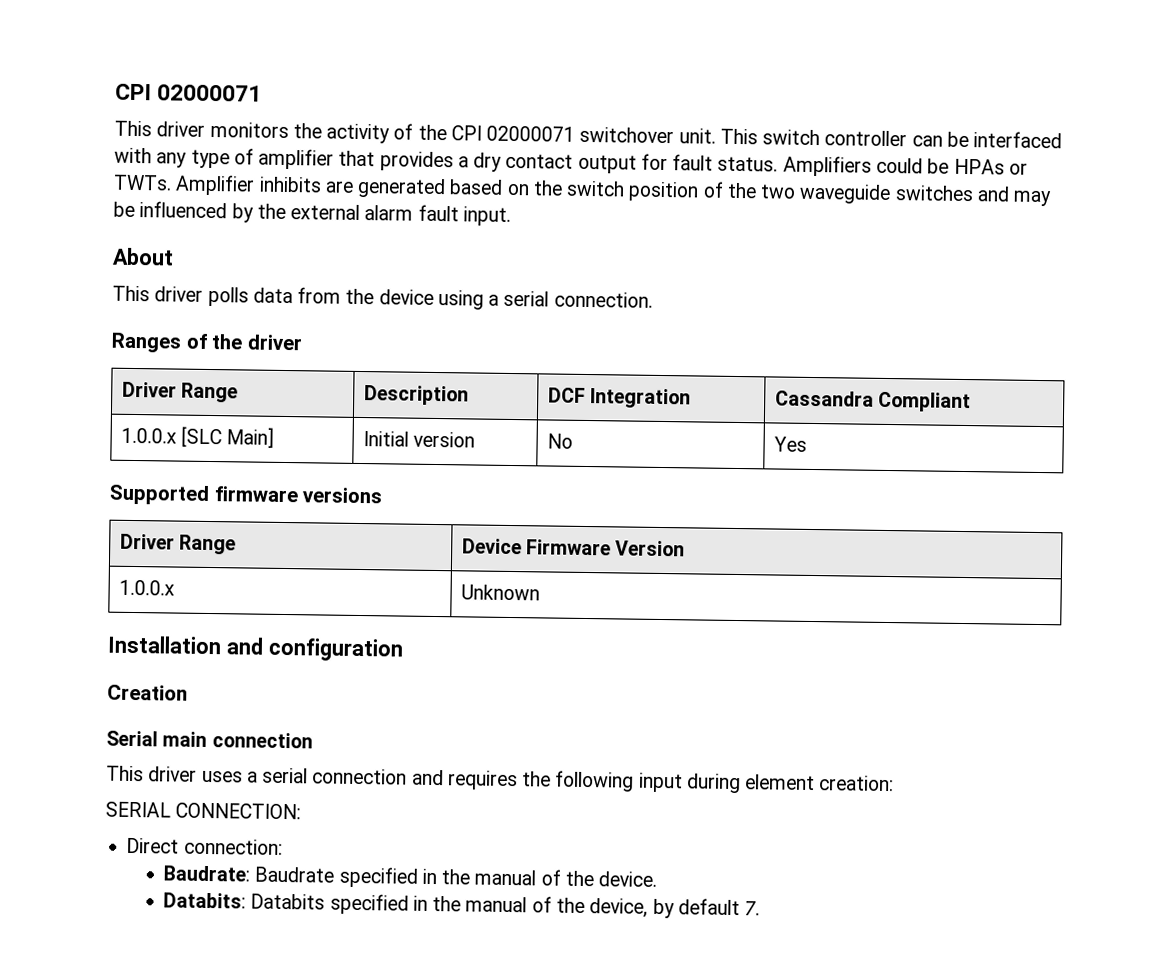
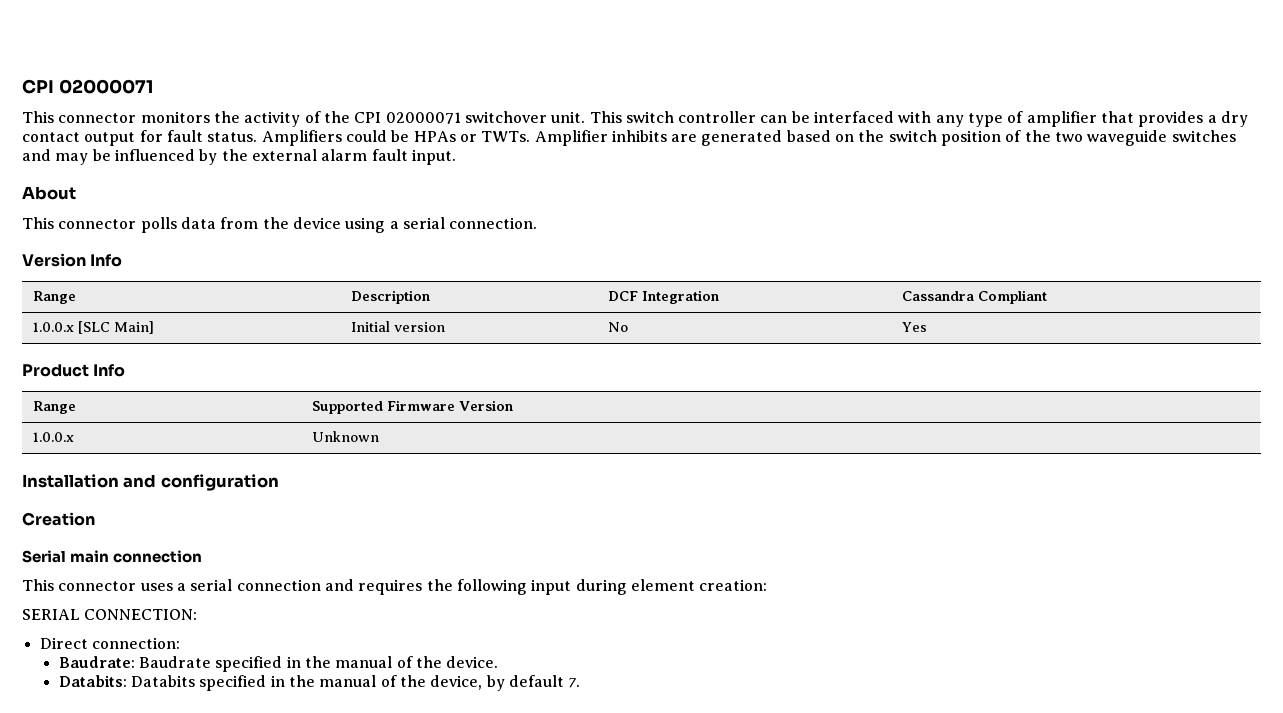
- This driver monitors the activity of the CPI 02000071 switchover unit.
+ This connector monitors the activity of the CPI 02000071 switchover unit.
- This driver polls data from the device using a serial connection.
+ This connector polls data from the device using a serial connection.
- Ranges of the driver
- Driver Range | Description | DCF Integration | Cassandra Compliant
+ Version Info
+ Range | Description | DCF Integration | Cassandra Compliant
- Supported firmware versions
- Driver Range | Device Firmware Version
+ Product Info
+ Range | Supported Firmware Version
- This driver uses a serial connection and requires the following input during element creation:
+ This connector uses a serial connection and requires the following input during element creation:

